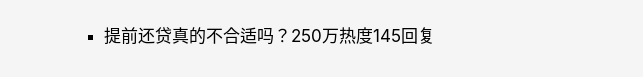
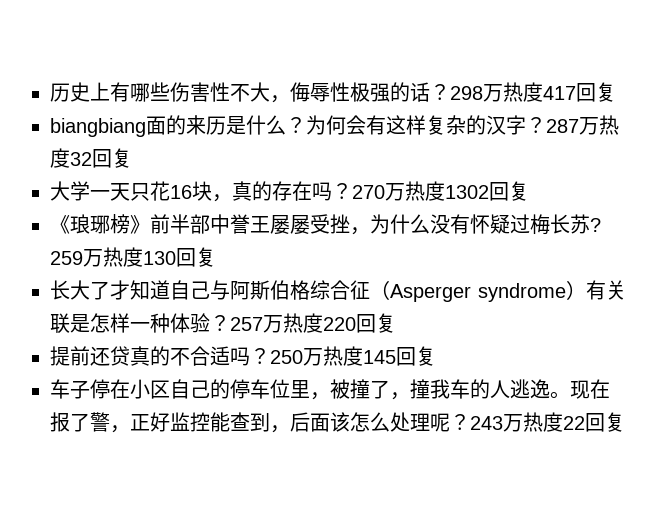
+ 历史上有哪些伤害性不大，侮辱性极强的话？298万热度417回复
+ biangbiang面的来历是什么？为何会有这样复杂的汉字？287万热度32回复
+ 大学一天只花16块，真的存在吗？270万热度1302回复
+ 《琅琊榜》前半部中誉王屡屡受挫，为什么没有怀疑过梅长苏? 259万热度130回复
+ 长大了才知道自己与阿斯伯格综合征（Asperger syndrome）有关联是怎样一种体验？257万热度220回复
+ 车子停在小区自己的停车位里，被撞了，撞我车的人逃逸。现在报了警，正好监控能查到，后面该怎么处理呢？243万热度22回复

